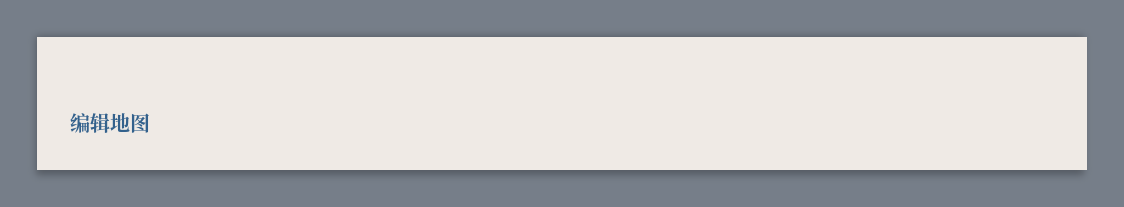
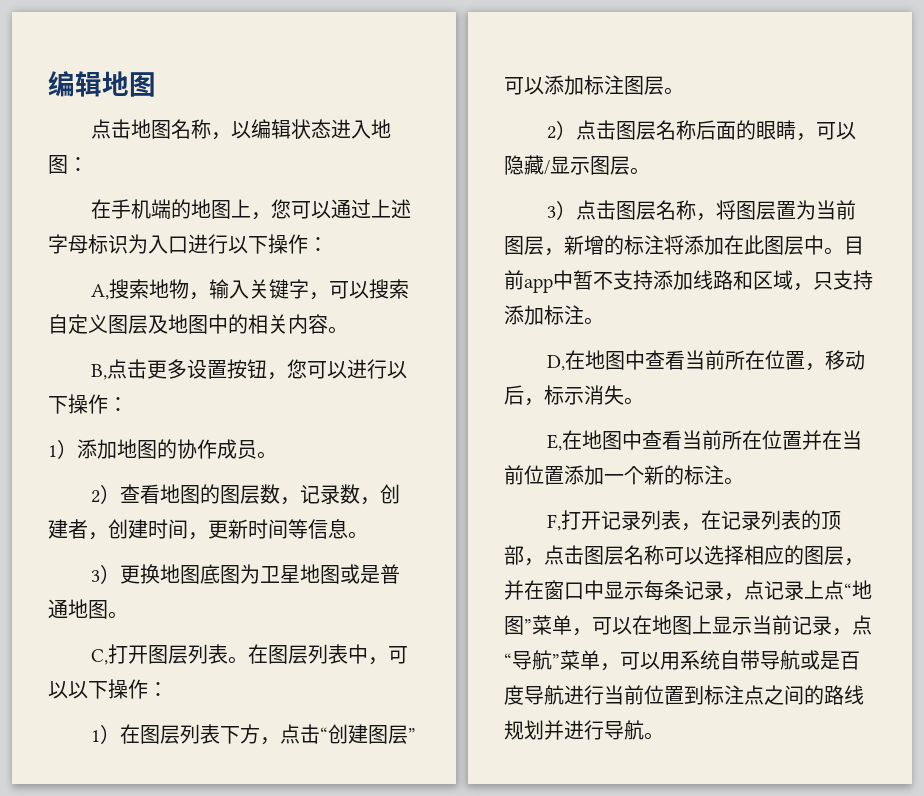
+ 点击地图名称，以编辑状态进入地图：
+ 在手机端的地图上，您可以通过上述字母标识为入口进行以下操作：
+ A,搜索地物，输入关键字，可以搜索自定义图层及地图中的相关内容。
+ B,点击更多设置按钮，您可以进行以下操作：
+ 1）添加地图的协作成员。
+ 2）查看地图的图层数，记录数，创建者，创建时间，更新时间等信息。
+ 3）更换地图底图为卫星地图或是普通地图。
+ C,打开图层列表。在图层列表中，可以以下操作：
+ 1）在图层列表下方，点击“创建图层”可以添加标注图层。
+ 2）点击图层名称后面的眼睛，可以隐藏/显示图层。
+ 3）点击图层名称，将图层置为当前图层，新增的标注将添加在此图层中。目前app中暂不支持添加线路和区域，只支持添加标注。
+ D,在地图中查看当前所在位置，移动后，标示消失。
+ E,在地图中查看当前所在位置并在当前位置添加一个新的标注。
+ F,打开记录列表，在记录列表的顶部，点击图层名称可以选择相应的图层，并在窗口中显示每条记录，点记录上点“地图”菜单，可以在地图上显示当前记录，点“导航”菜单，可以用系统自带导航或是百度导航进行当前位置到标注点之间的路线规划并进行导航。

